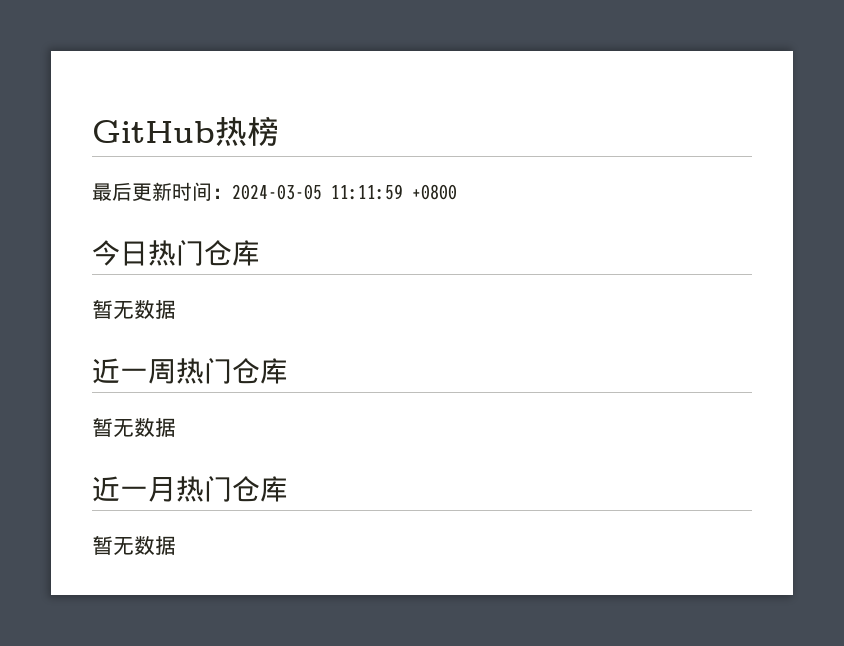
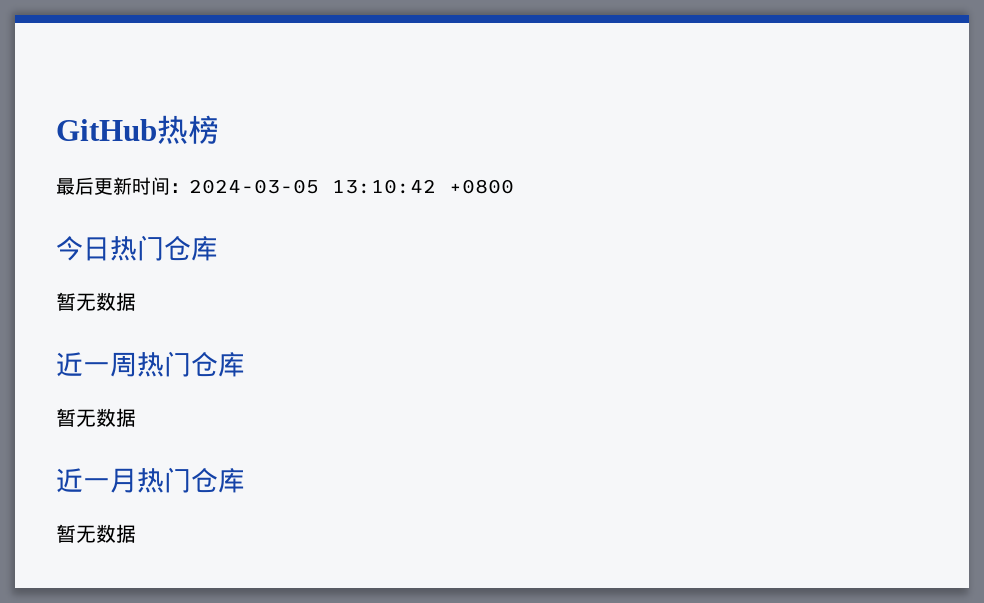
- 最后更新时间：2024-03-05 11:11:59 +0800
+ 最后更新时间：2024-03-05 13:10:42 +0800

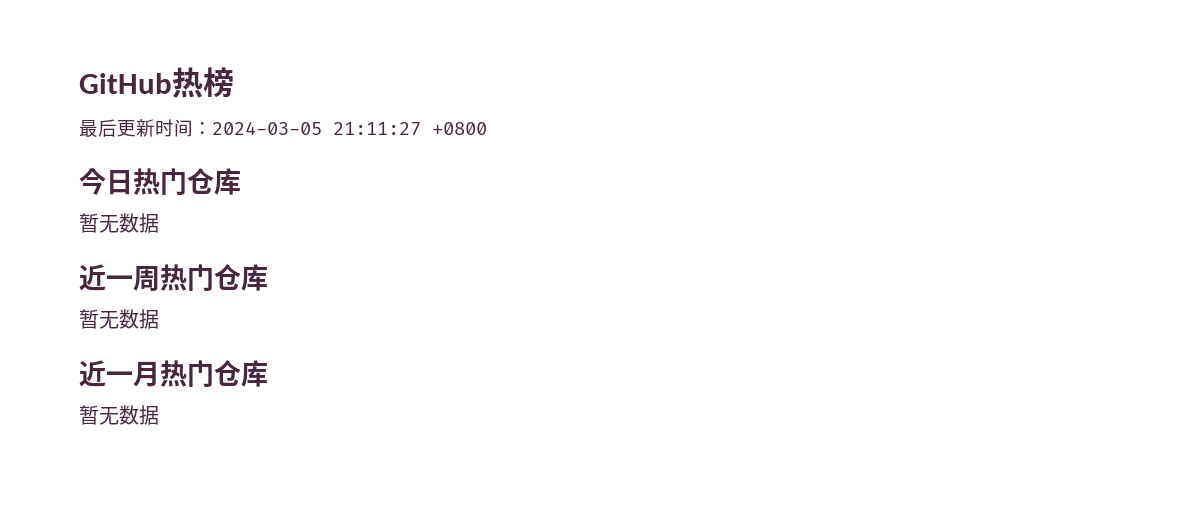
- 最后更新时间：2024-03-05 13:10:42 +0800
+ 最后更新时间：2024-03-05 21:11:27 +0800

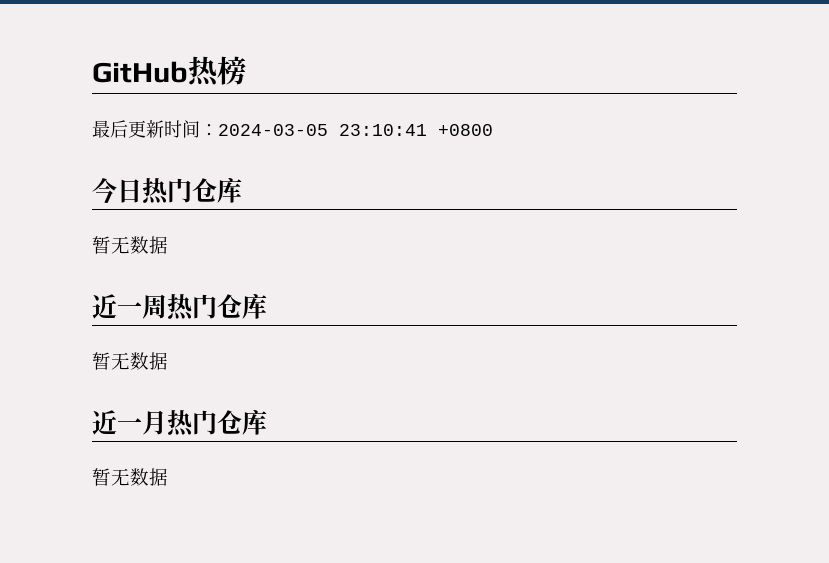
- 最后更新时间：2024-03-05 21:11:27 +0800
+ 最后更新时间：2024-03-05 23:10:41 +0800

